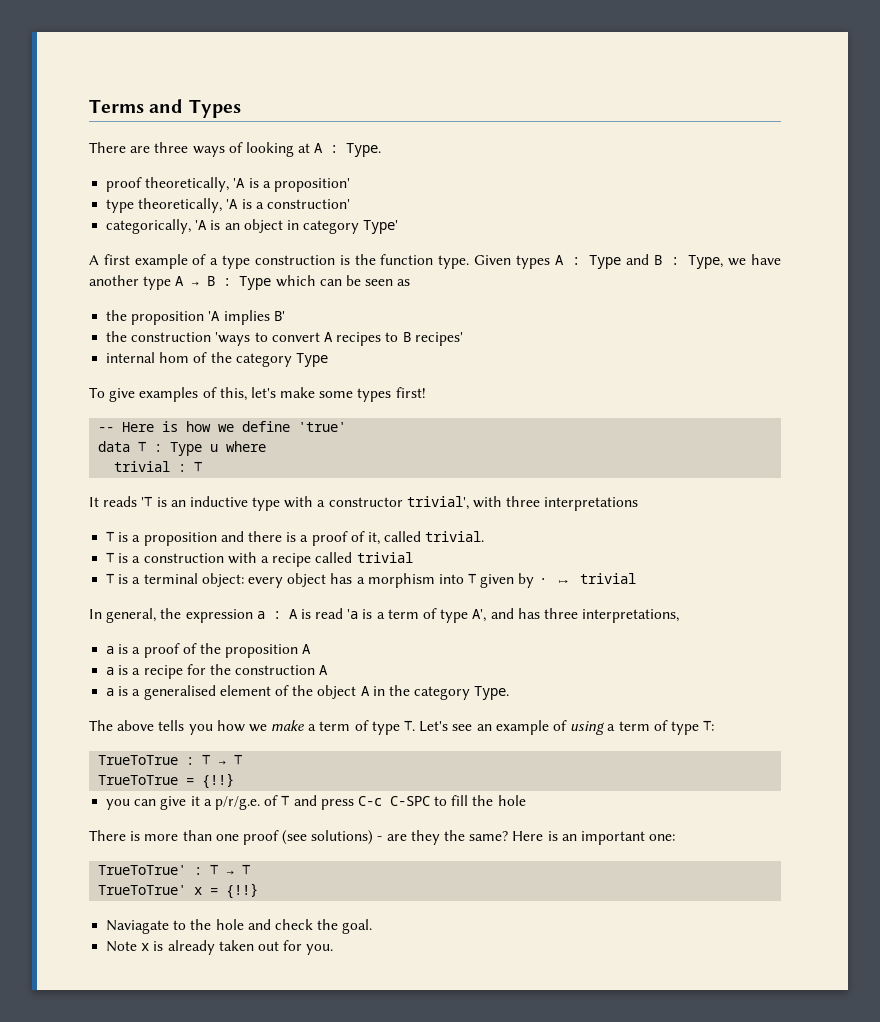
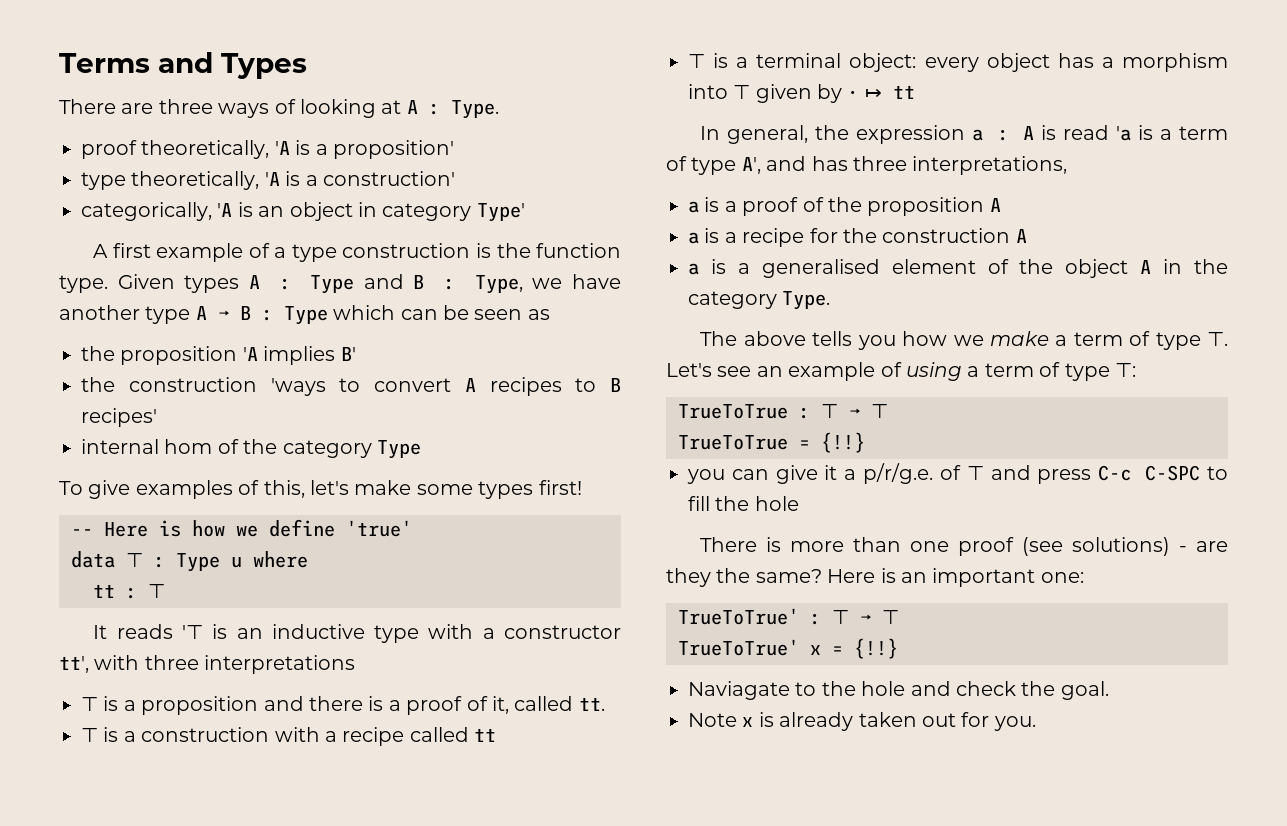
- trivial : ⊤
+ tt : ⊤
- It reads '⊤ is an inductive type with a constructor trivial', with three interpretations
+ It reads '⊤ is an inductive type with a constructor tt', with three interpretations
- ⊤ is a proposition and there is a proof of it, called trivial.
+ ⊤ is a proposition and there is a proof of it, called tt.
- ⊤ is a construction with a recipe called trivial
+ ⊤ is a construction with a recipe called tt
- ⊤ is a terminal object: every object has a morphism into ⊤ given by · ↦ trivial
+ ⊤ is a terminal object: every object has a morphism into ⊤ given by · ↦ tt

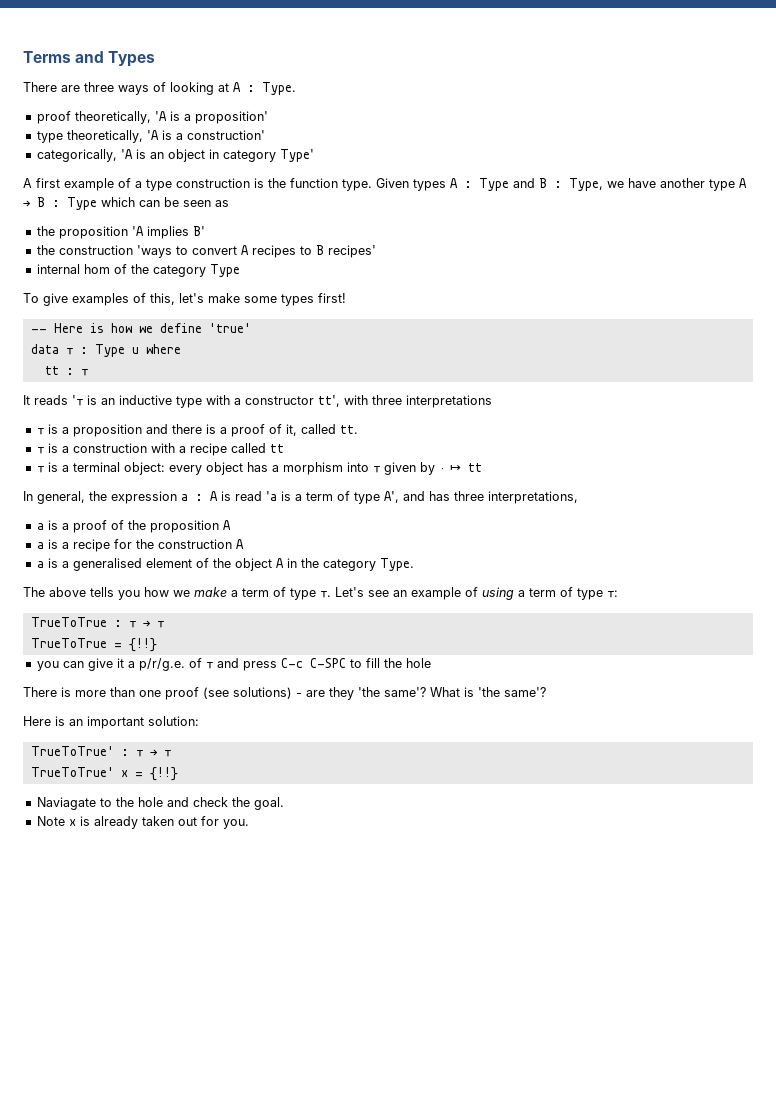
- There is more than one proof (see solutions) - are they the same? Here is an important one:
+ There is more than one proof (see solutions) - are they 'the same'? What is 'the same'?
+ Here is an important solution:

